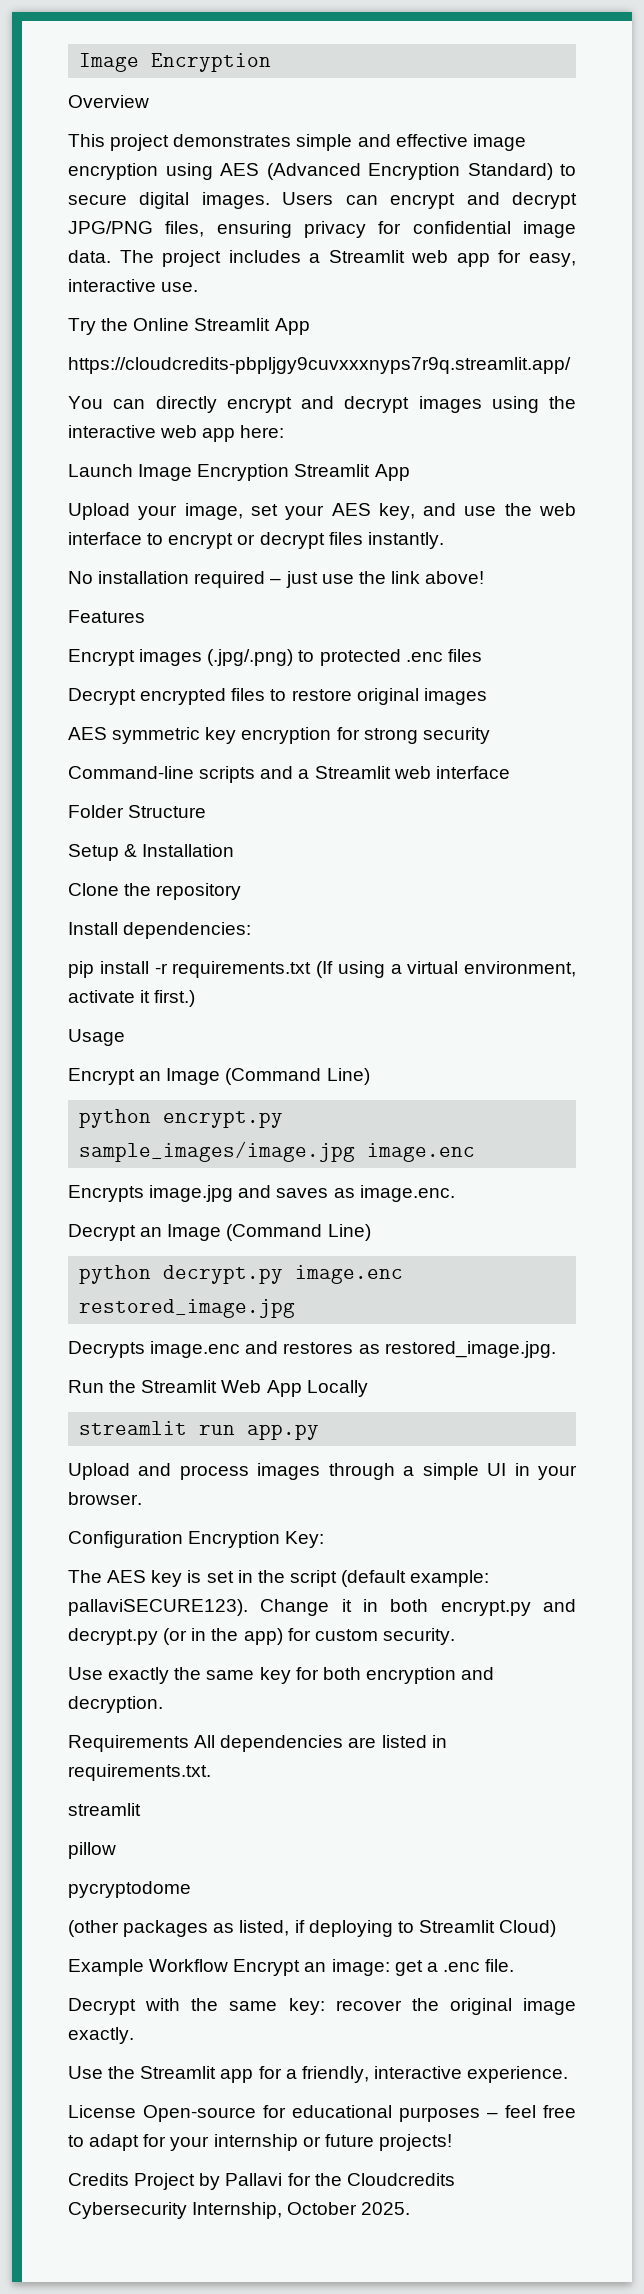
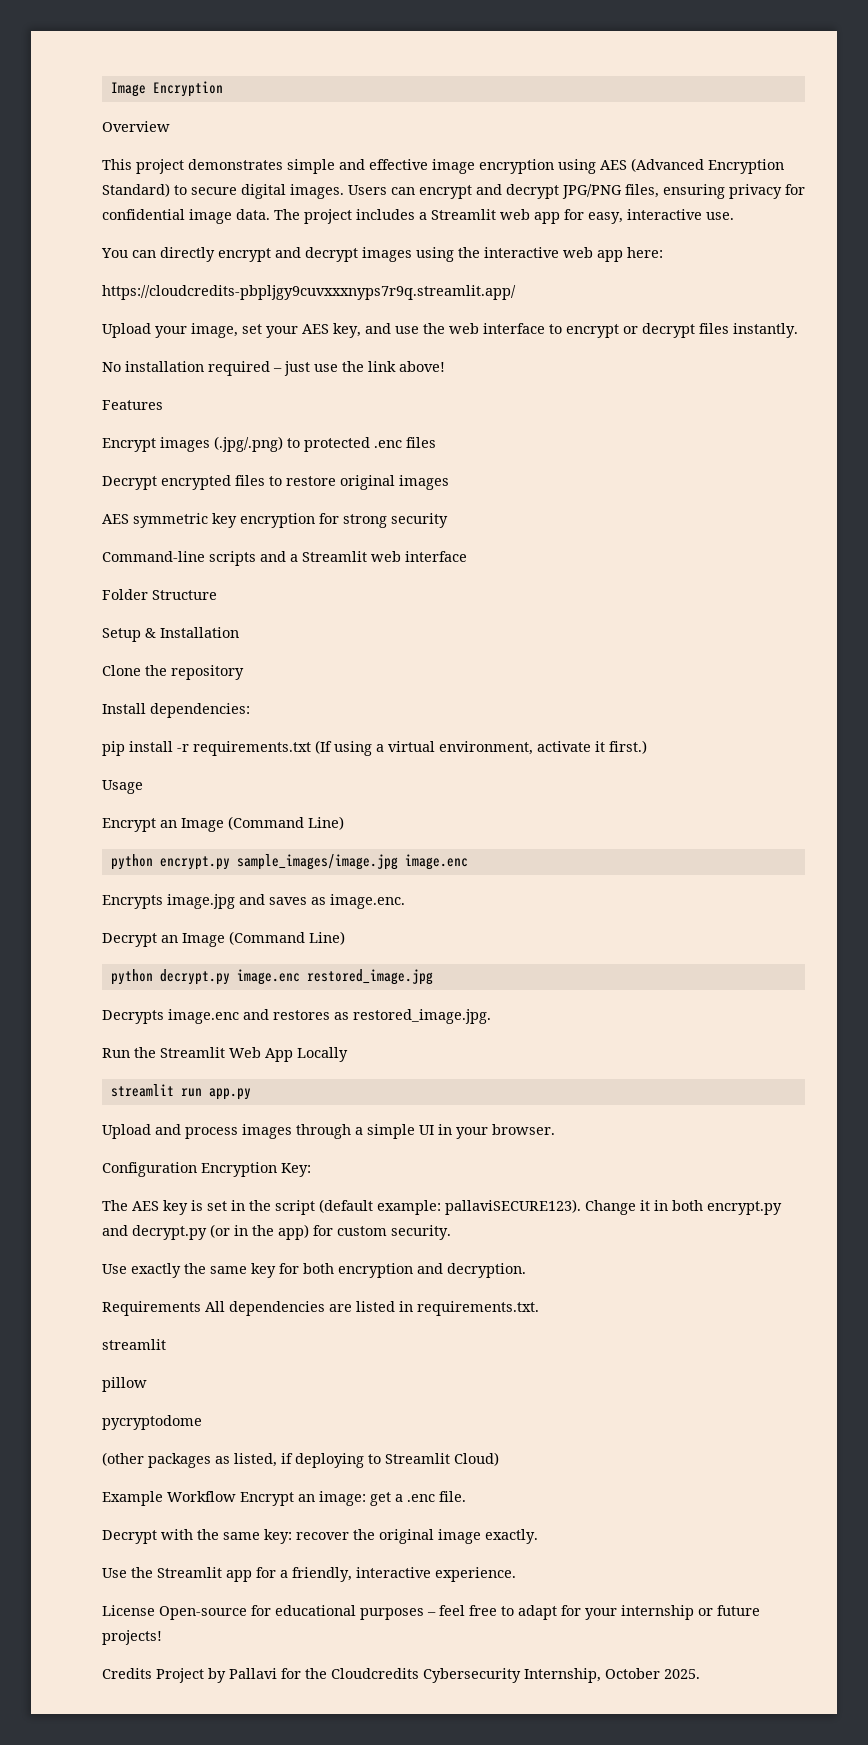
- Try the Online Streamlit App
- https://cloudcredits-pbpljgy9cuvxxxnyps7r9q.streamlit.app/
- Launch Image Encryption Streamlit App
+ https://cloudcredits-pbpljgy9cuvxxxnyps7r9q.streamlit.app/

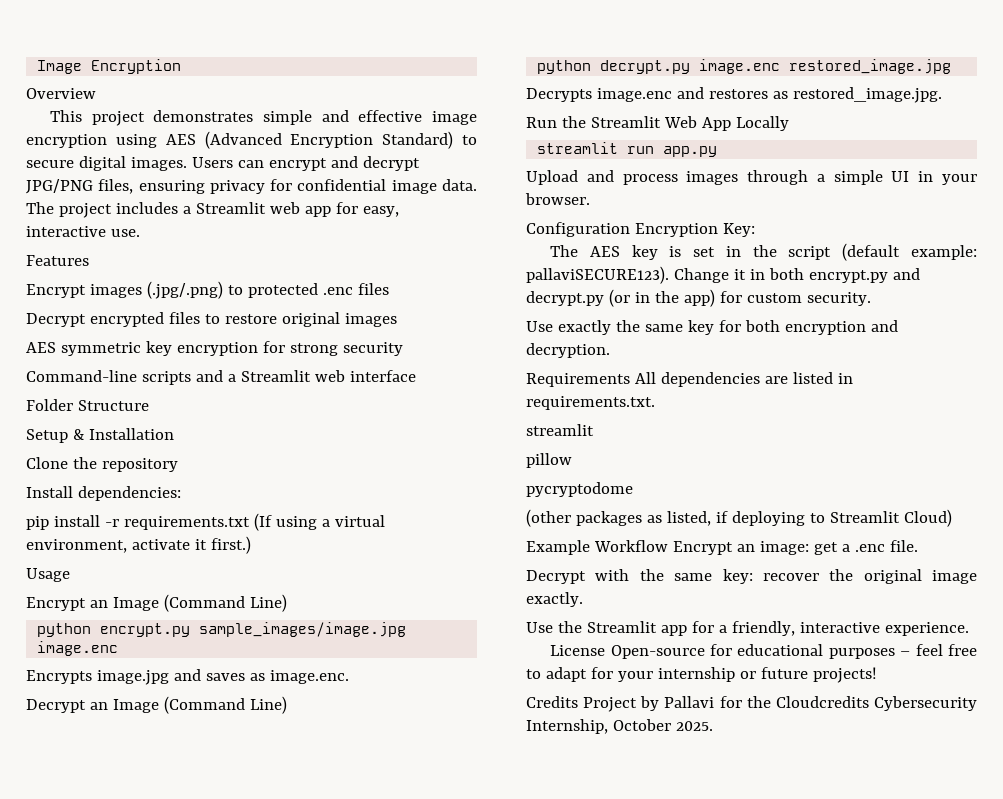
- You can directly encrypt and decrypt images using the interactive web app here:
- https://cloudcredits-pbpljgy9cuvxxxnyps7r9q.streamlit.app/
- Upload your image, set your AES key, and use the web interface to encrypt or decrypt files instantly.
- No installation required – just use the link above!

